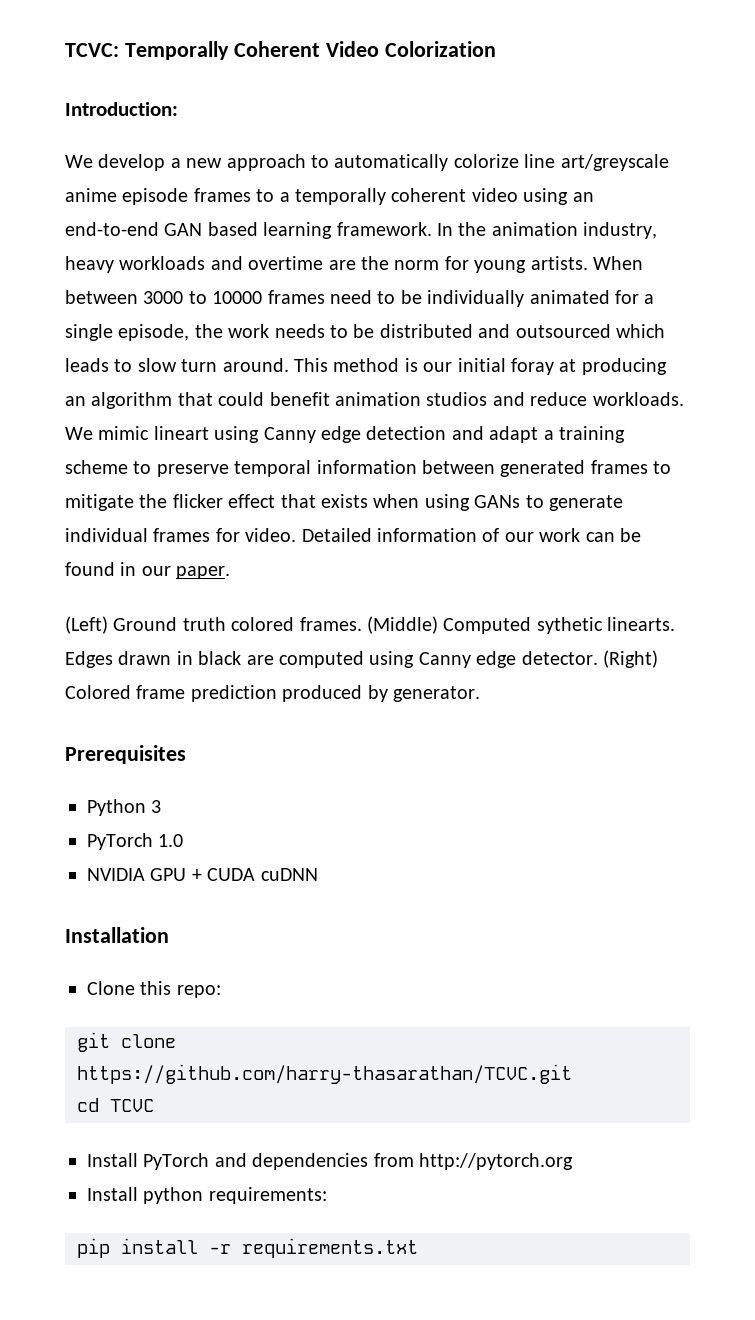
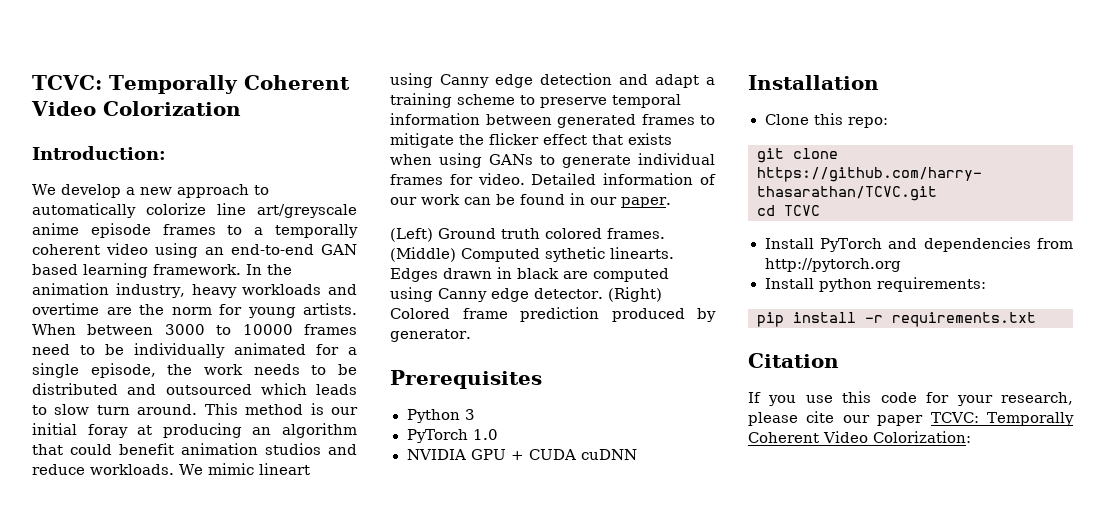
+ Citation
+ If you use this code for your research, please cite our paper TCVC: Temporally Coherent Video Colorization:

